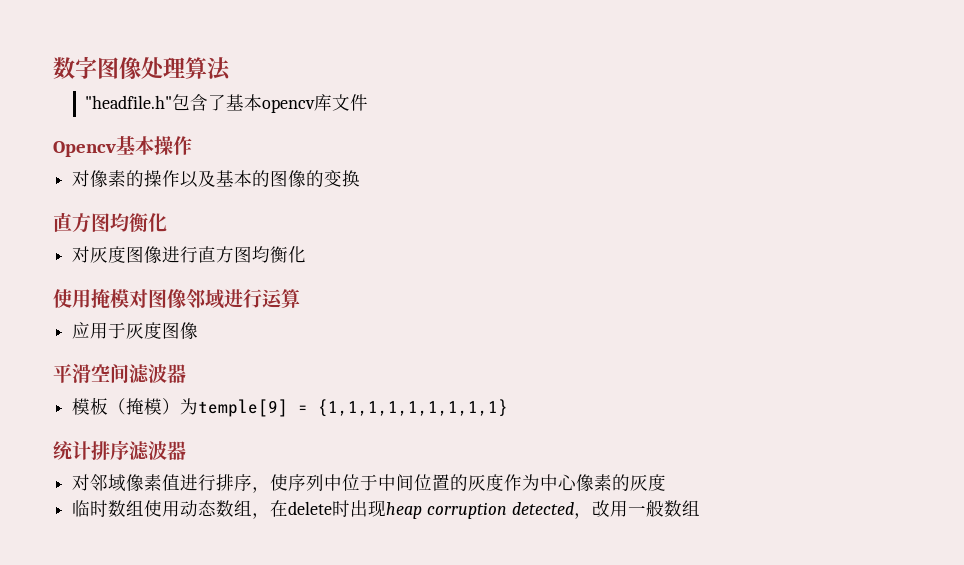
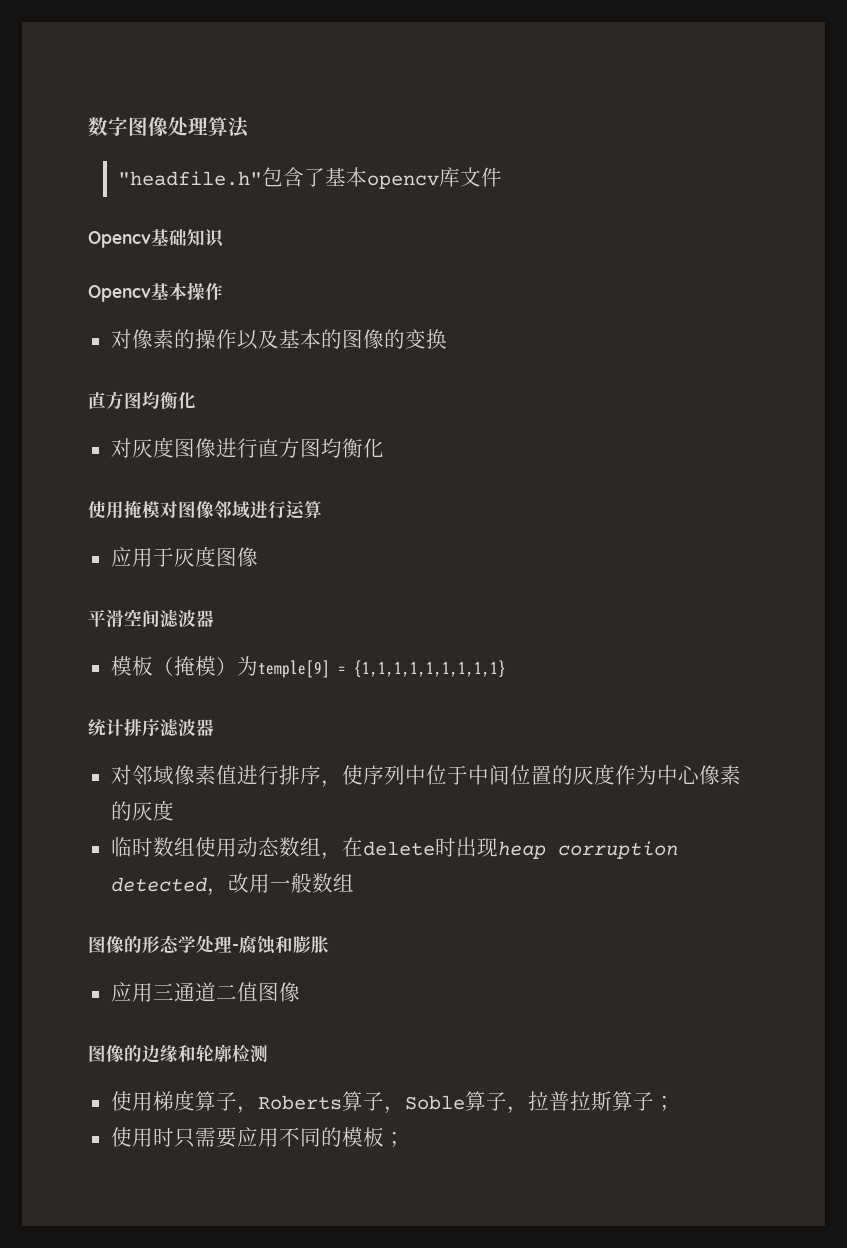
+ Opencv基础知识
+ 图像的形态学处理-腐蚀和膨胀
+ 应用三通道二值图像
+ 图像的边缘和轮廓检测
+ 使用梯度算子，Roberts算子，Soble算子，拉普拉斯算子；
+ 使用时只需要应用不同的模板；

